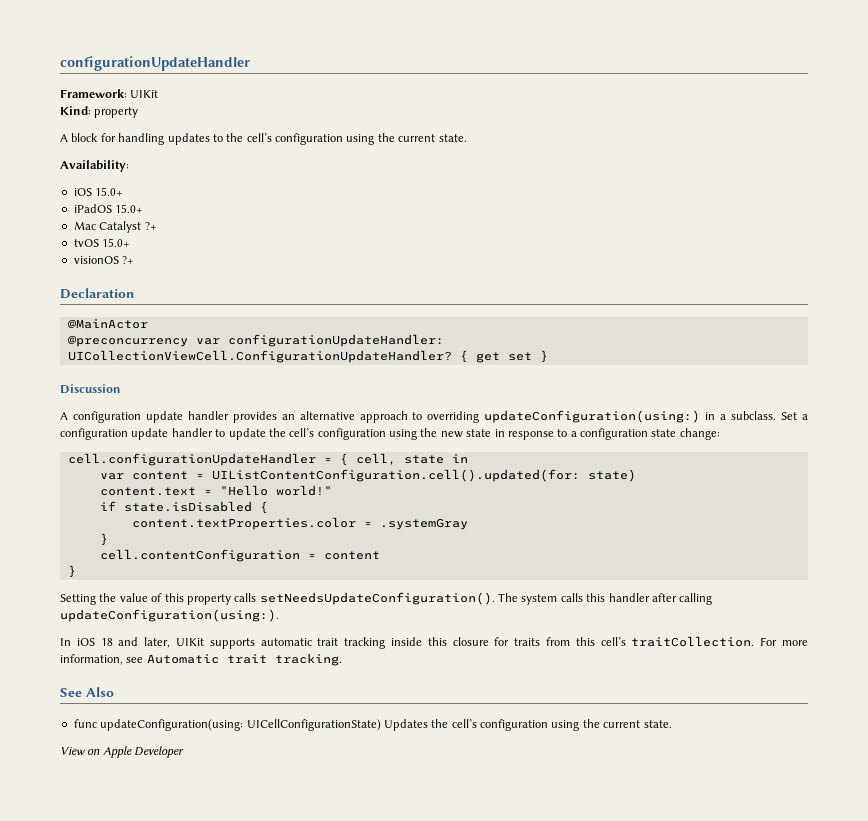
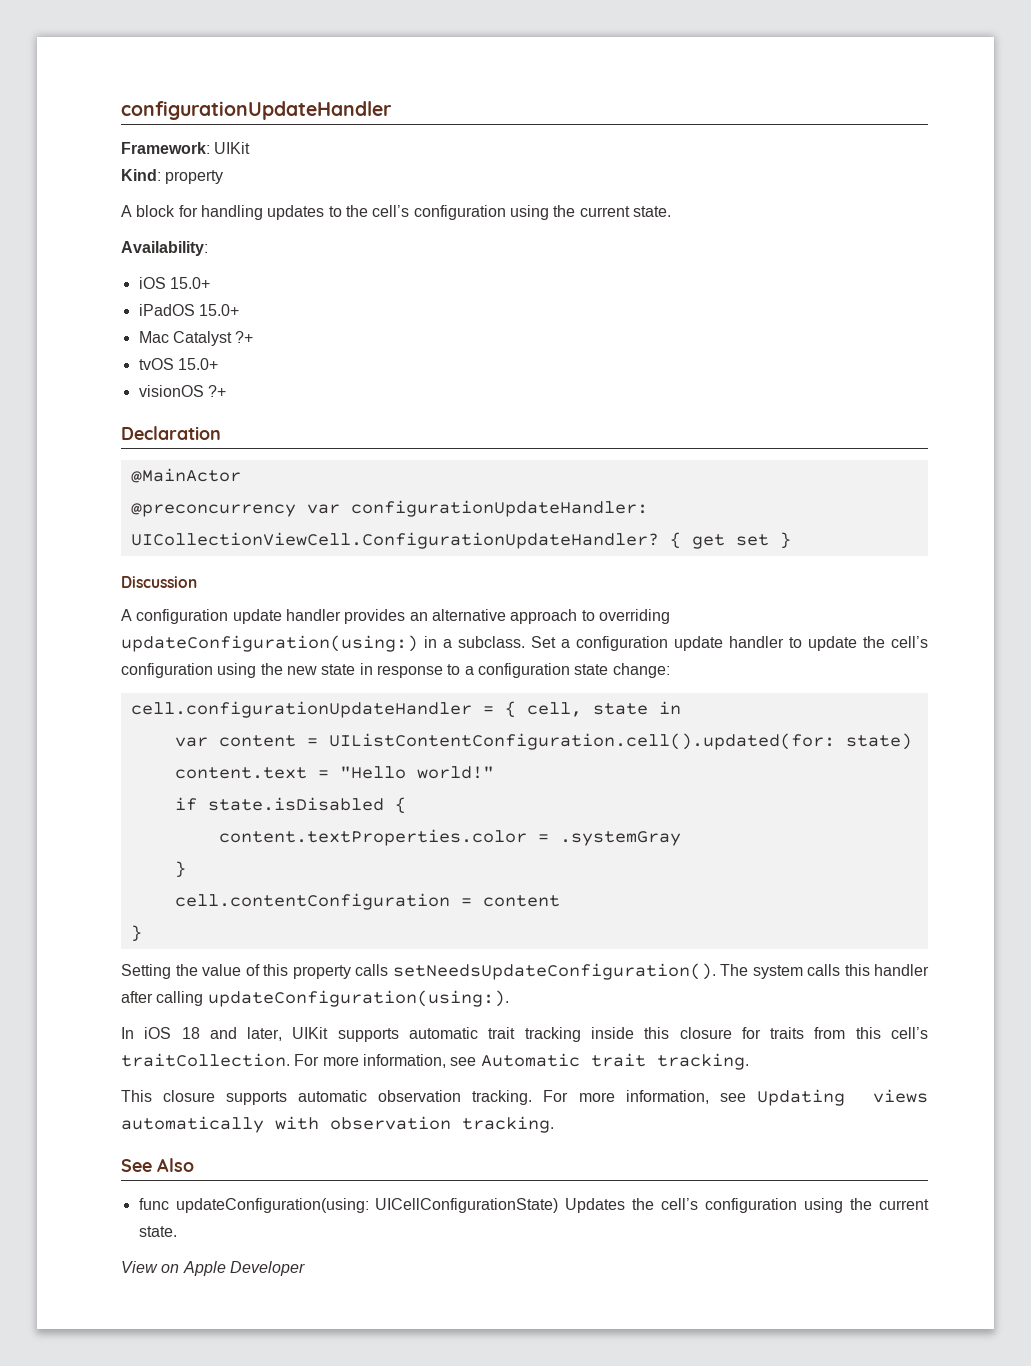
+ This closure supports automatic observation tracking. For more information, see Updating views automatically with observation tracking.

